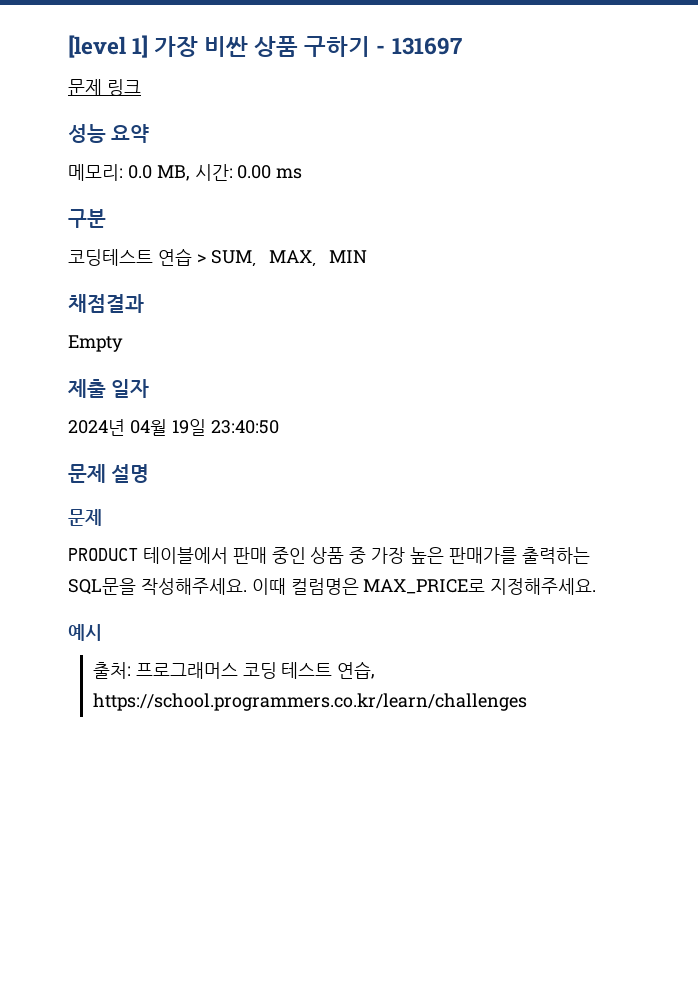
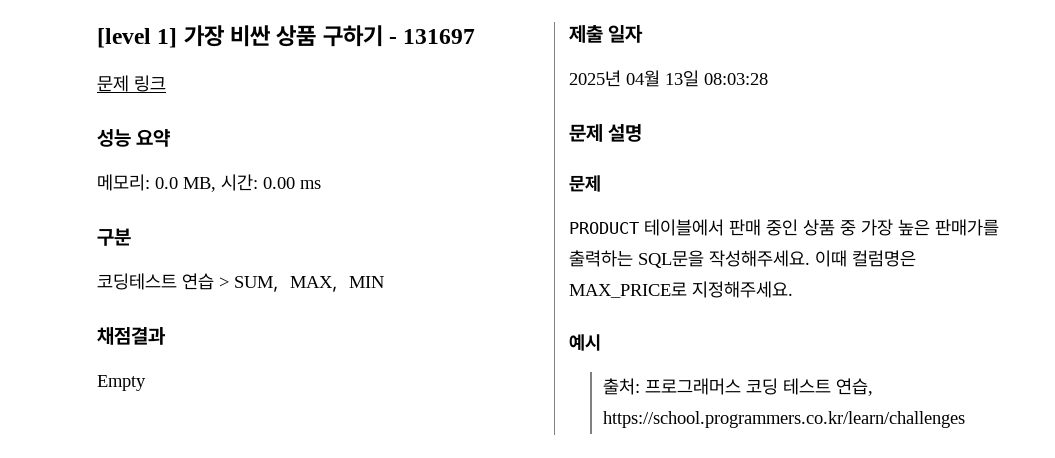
- 2024년 04월 19일 23:40:50
+ 2025년 04월 13일 08:03:28

